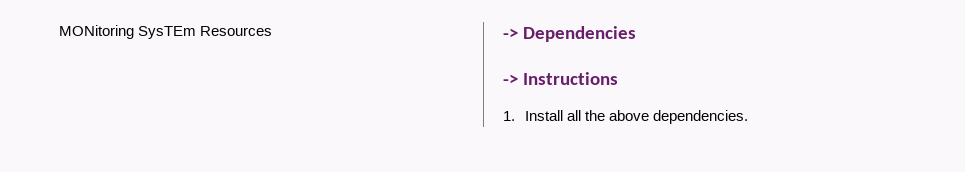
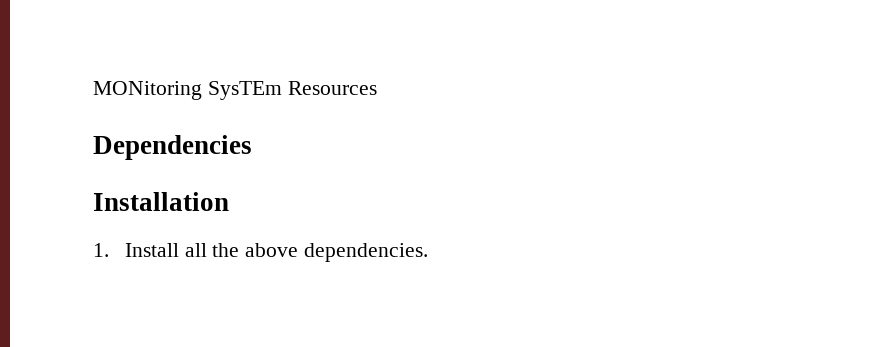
- -> Dependencies
+ Dependencies
- -> Instructions
+ Installation

